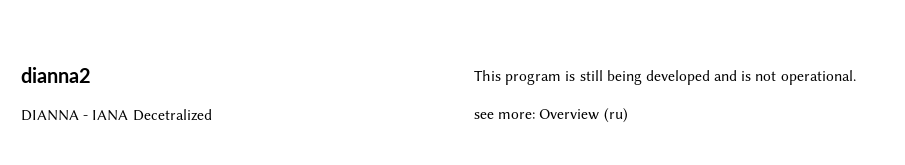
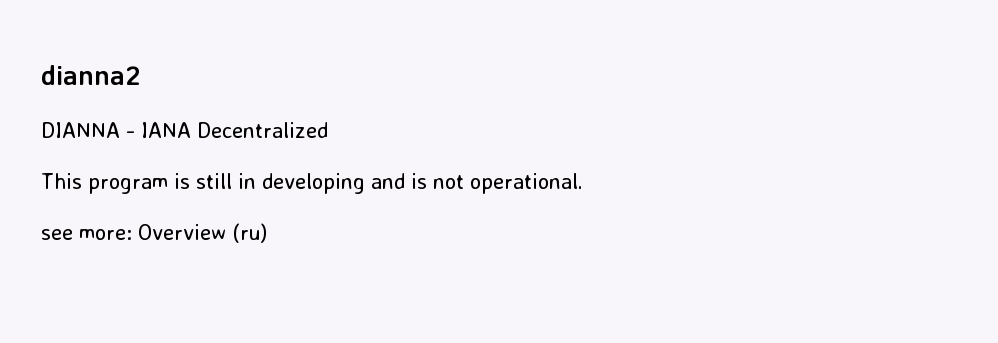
- DIANNA - IANA Decetralized
+ DIANNA - IANA Decentralized
- This program is still being developed and is not operational.
+ This program is still in developing and is not operational.

